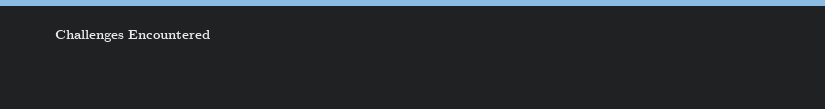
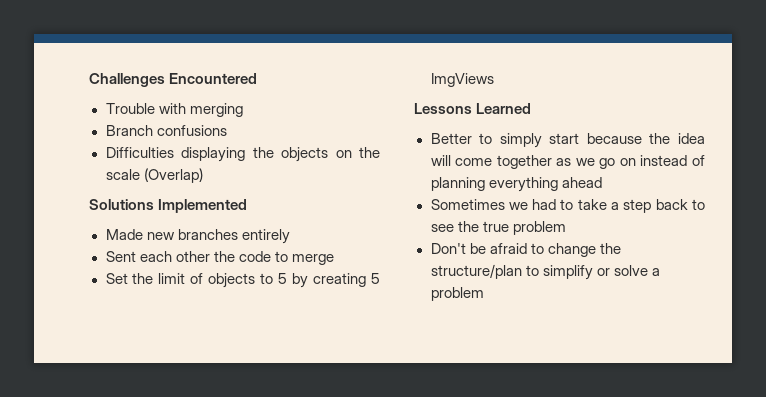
+ Trouble with merging
+ Branch confusions
+ Difficulties displaying the objects on the scale (Overlap)
+ Solutions Implemented
+ Made new branches entirely
+ Sent each other the code to merge
+ Set the limit of objects to 5 by creating 5 ImgViews
+ Lessons Learned
+ Better to simply start because the idea will come together as we go on instead of planning everything ahead
+ Sometimes we had to take a step back to see the true problem
+ Don't be afraid to change the structure/plan to simplify or solve a problem

